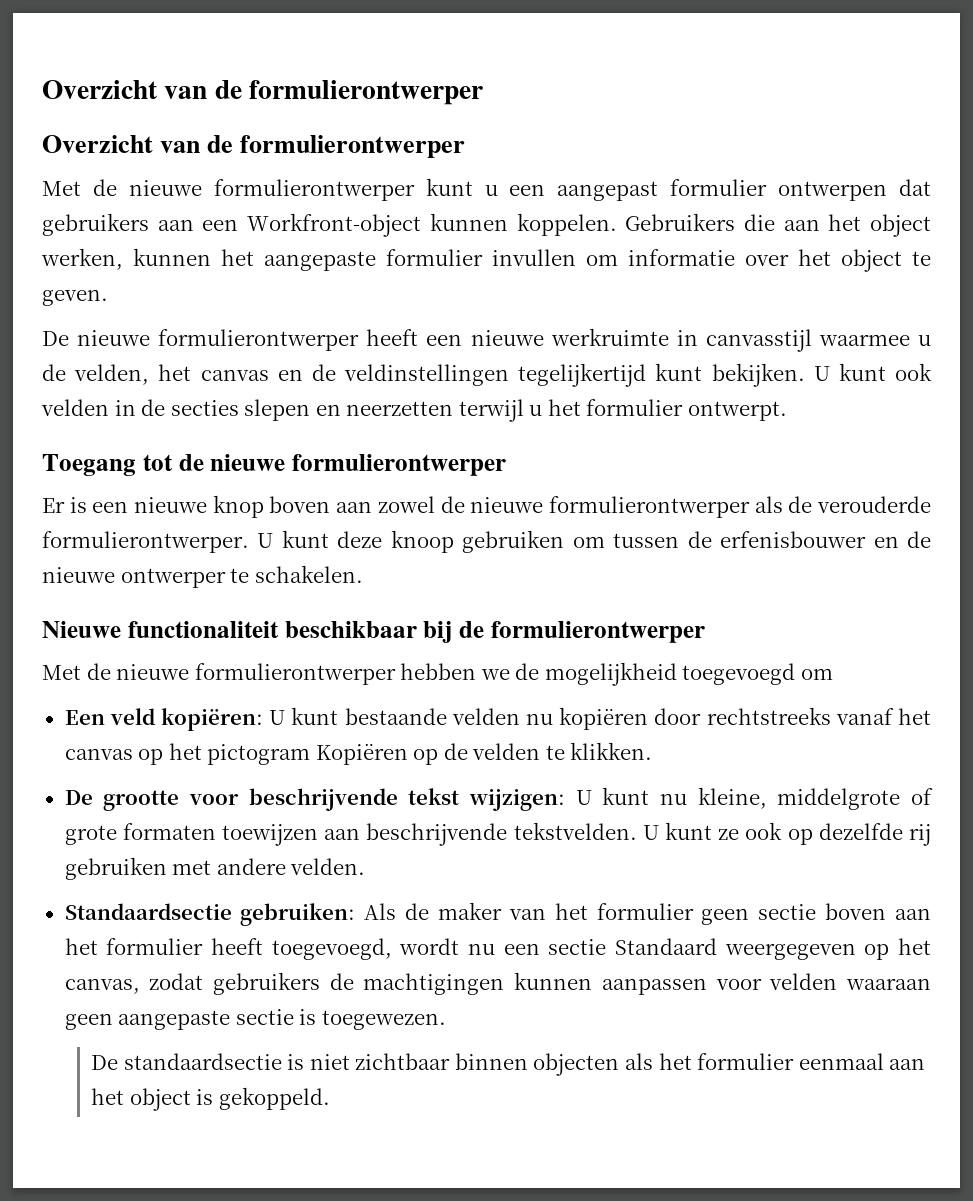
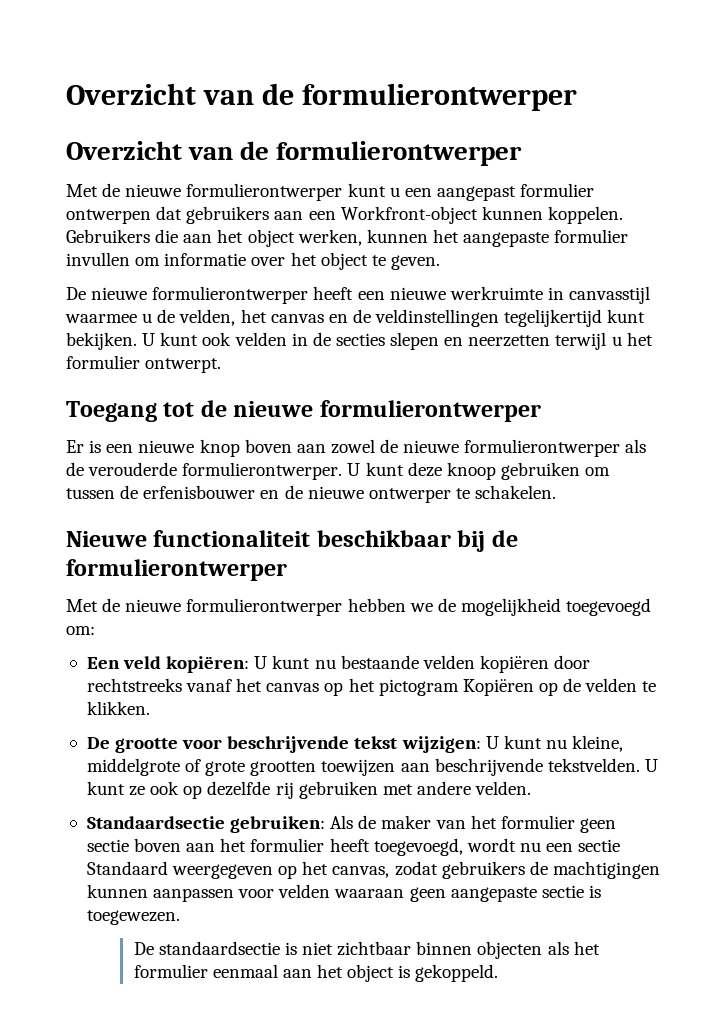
- Met de nieuwe formulierontwerper hebben we de mogelijkheid toegevoegd om
+ Met de nieuwe formulierontwerper hebben we de mogelijkheid toegevoegd om:
- Een veld kopiëren: U kunt bestaande velden nu kopiëren door rechtstreeks vanaf het canvas op het pictogram Kopiëren op de velden te klikken.
+ Een veld kopiëren: U kunt nu bestaande velden kopiëren door rechtstreeks vanaf het canvas op het pictogram Kopiëren op de velden te klikken.
- De grootte voor beschrijvende tekst wijzigen: U kunt nu kleine, middelgrote of grote formaten toewijzen aan beschrijvende tekstvelden.
+ De grootte voor beschrijvende tekst wijzigen: U kunt nu kleine, middelgrote of grote grootten toewijzen aan beschrijvende tekstvelden.

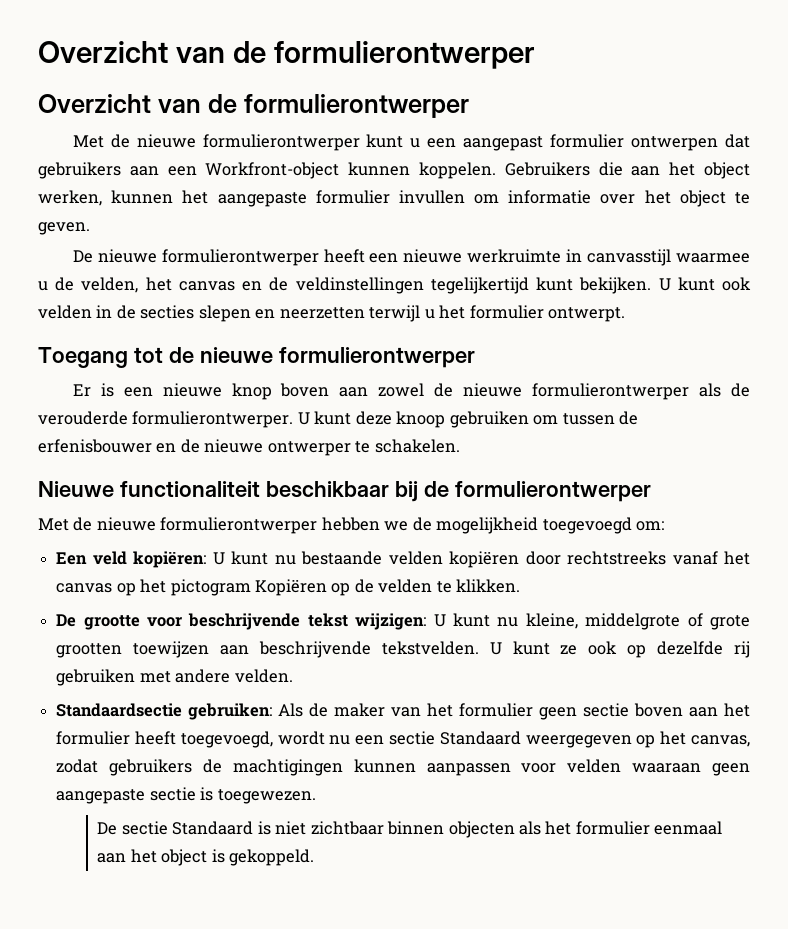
- De standaardsectie is niet zichtbaar binnen objecten als het formulier eenmaal aan het object is gekoppeld.
+ De sectie Standaard is niet zichtbaar binnen objecten als het formulier eenmaal aan het object is gekoppeld.

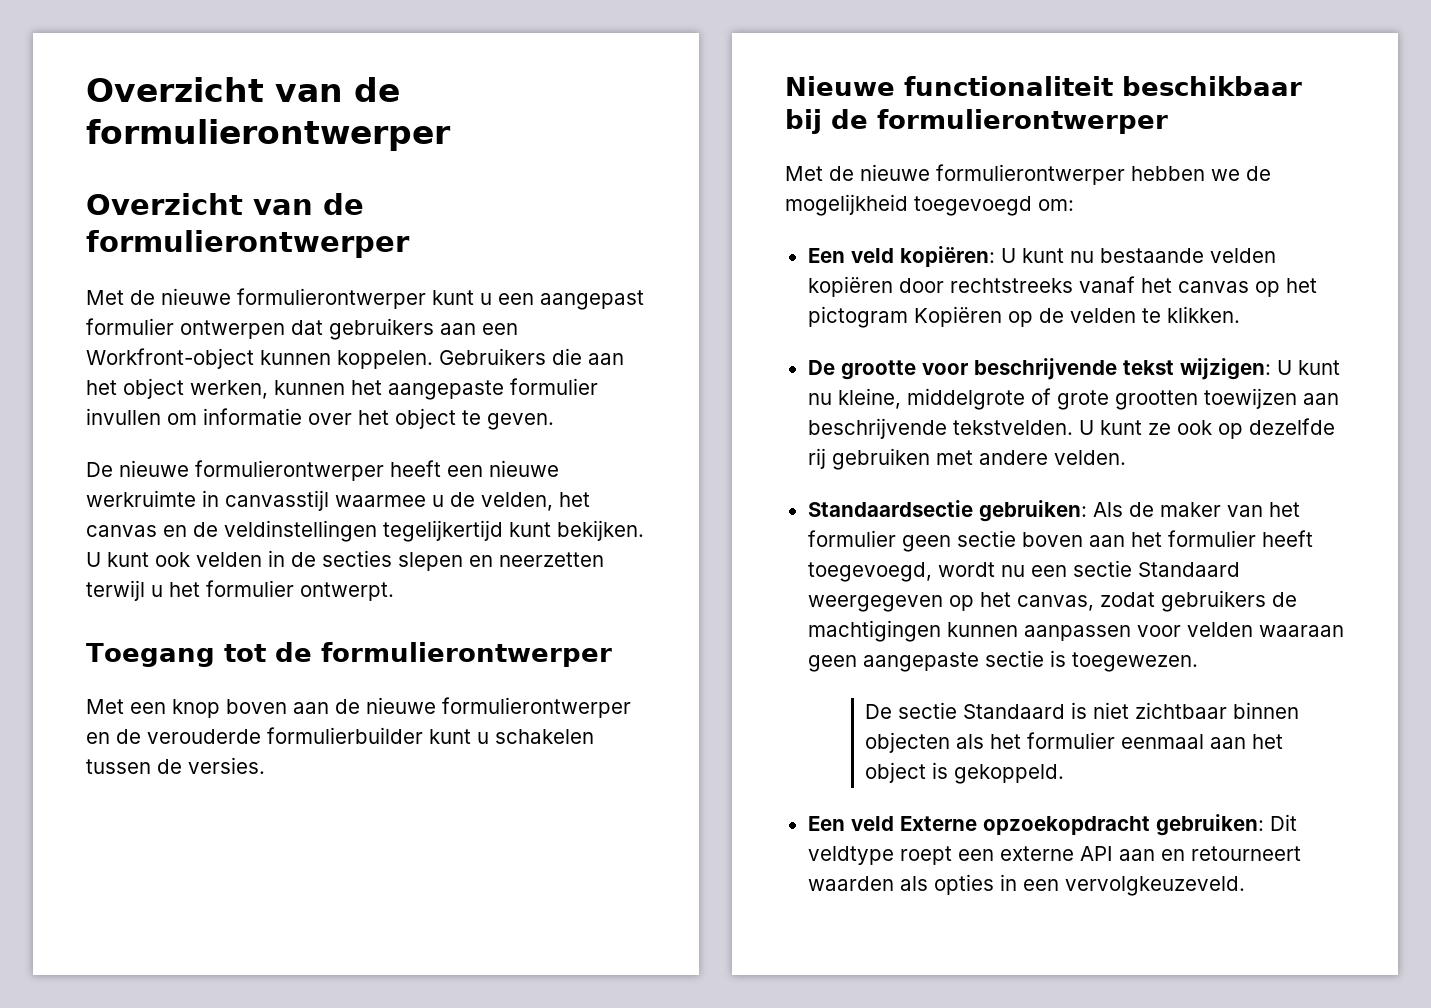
- Toegang tot de nieuwe formulierontwerper
- Er is een nieuwe knop boven aan zowel de nieuwe formulierontwerper als de verouderde formulierontwerper. U kunt deze knoop gebruiken om tussen de erfenisbouwer en de nieuwe ontwerper te schakelen.
+ Toegang tot de formulierontwerper
+ Met een knop boven aan de nieuwe formulierontwerper en de verouderde formulierbuilder kunt u schakelen tussen de versies.
+ Een veld Externe opzoekopdracht gebruiken: Dit veldtype roept een externe API aan en retourneert waarden als opties in een vervolgkeuzeveld.

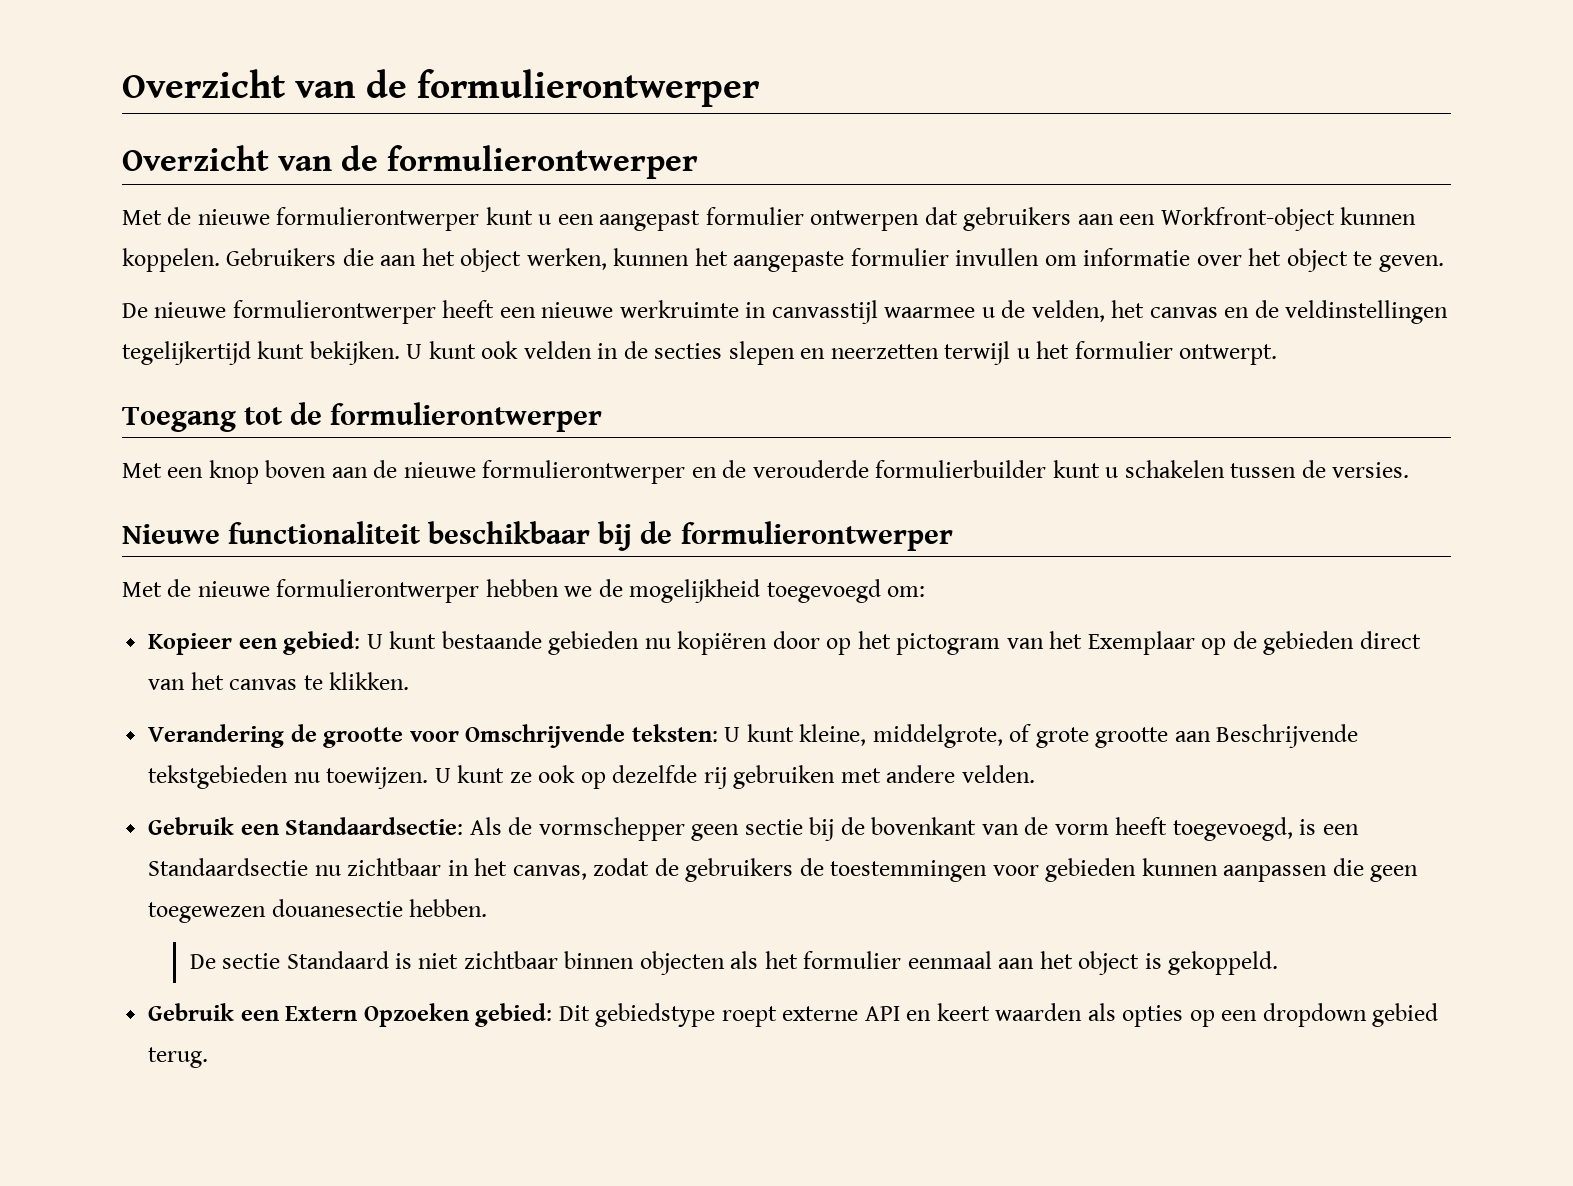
- Een veld kopiëren: U kunt nu bestaande velden kopiëren door rechtstreeks vanaf het canvas op het pictogram Kopiëren op de velden te klikken.
- De grootte voor beschrijvende tekst wijzigen: U kunt nu kleine, middelgrote of grote grootten toewijzen aan beschrijvende tekstvelden.
+ Kopieer een gebied: U kunt bestaande gebieden nu kopiëren door op het pictogram van het Exemplaar op de gebieden direct van het canvas te klikken.
+ Verandering de grootte voor Omschrijvende teksten: U kunt kleine, middelgrote, of grote grootte aan Beschrijvende tekstgebieden nu toewijzen.
- Standaardsectie gebruiken: Als de maker van het formulier geen sectie boven aan het formulier heeft toegevoegd, wordt nu een sectie Standaard weergegeven op het canvas, zodat gebruikers de machtigingen kunnen aanpassen voor velden waaraan geen aangepaste sectie is toegewezen.
+ Gebruik een Standaardsectie: Als de vormschepper geen sectie bij de bovenkant van de vorm heeft toegevoegd, is een Standaardsectie nu zichtbaar in het canvas, zodat de gebruikers de toestemmingen voor gebieden kunnen aanpassen die geen toegewezen douanesectie hebben.
- Een veld Externe opzoekopdracht gebruiken: Dit veldtype roept een externe API aan en retourneert waarden als opties in een vervolgkeuzeveld.
+ Gebruik een Extern Opzoeken gebied: Dit gebiedstype roept externe API en keert waarden als opties op een dropdown gebied terug.

